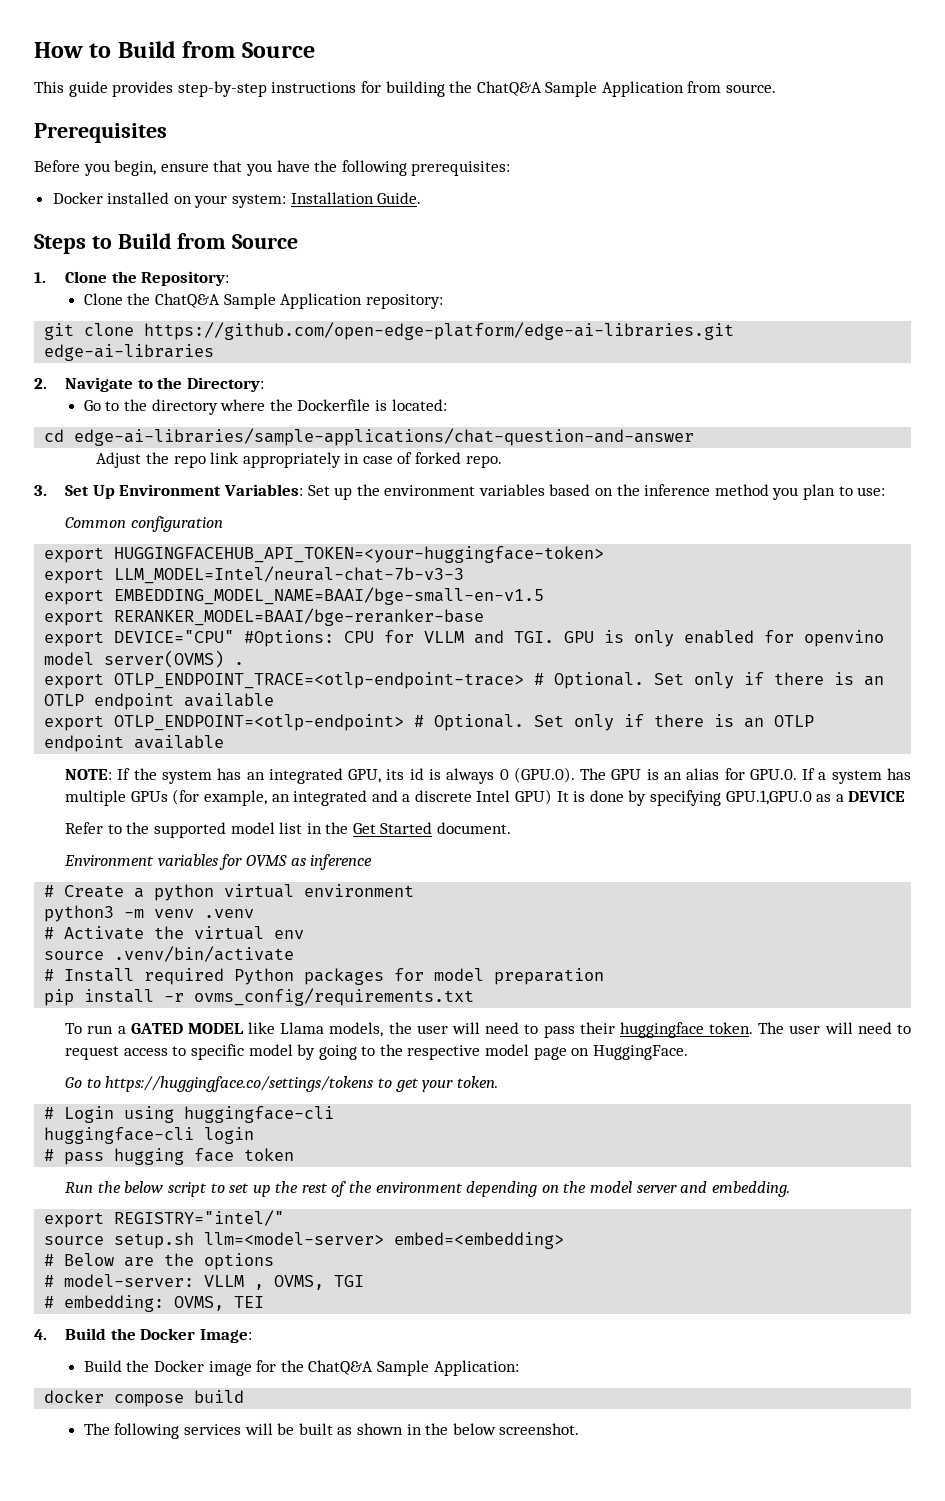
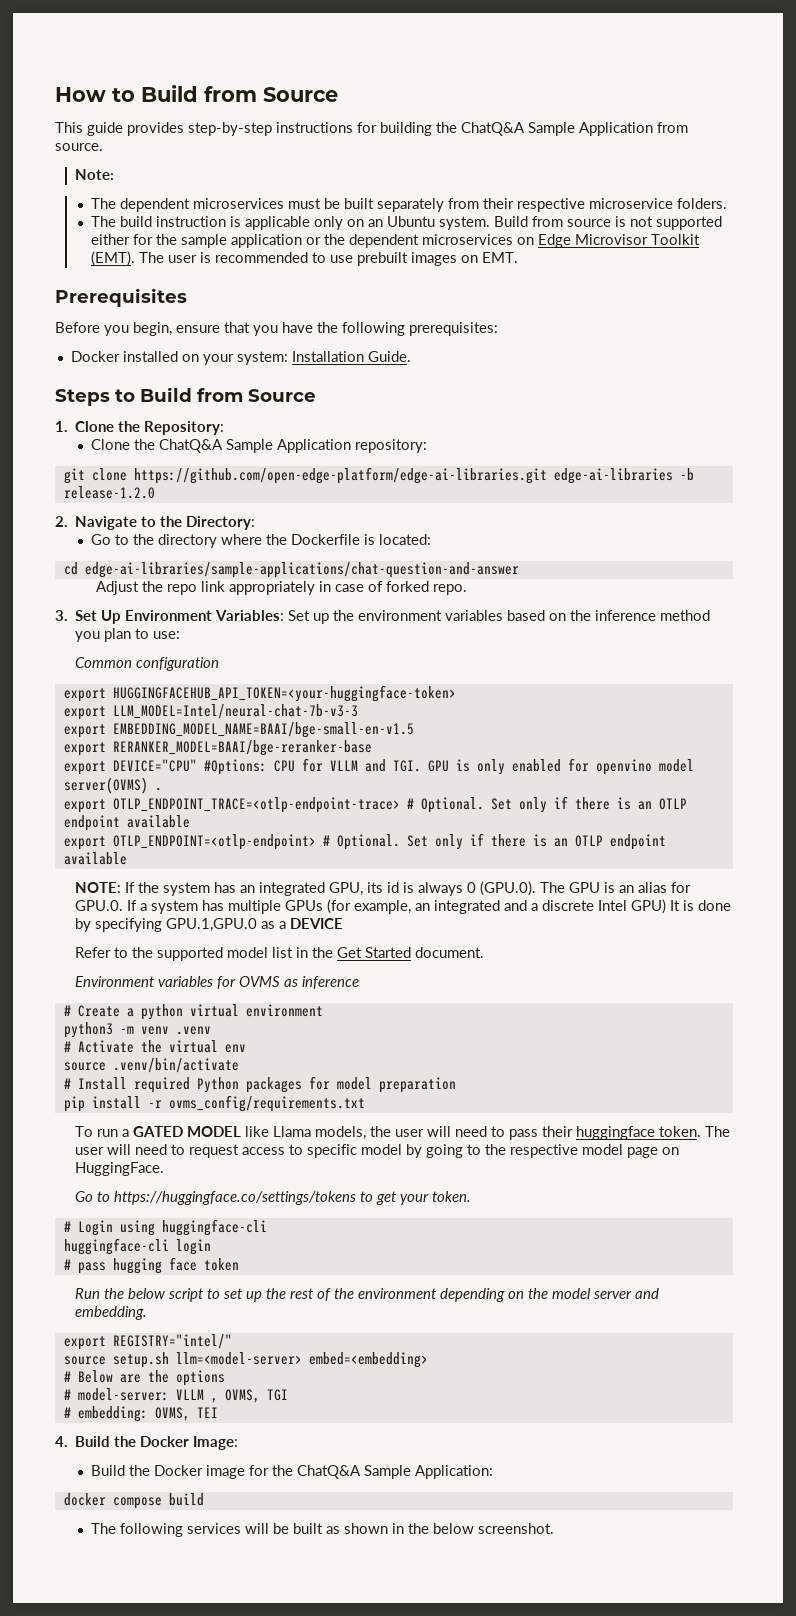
+ Note:
+ The dependent microservices must be built separately from their respective microservice folders.
+ The build instruction is applicable only on an Ubuntu system. Build from source is not supported either for the sample application or the dependent microservices on Edge Microvisor Toolkit (EMT). The user is recommended to use prebuilt images on EMT.
- git clone https://github.com/open-edge-platform/edge-ai-libraries.git edge-ai-libraries
+ git clone https://github.com/open-edge-platform/edge-ai-libraries.git edge-ai-libraries -b release-1.2.0

